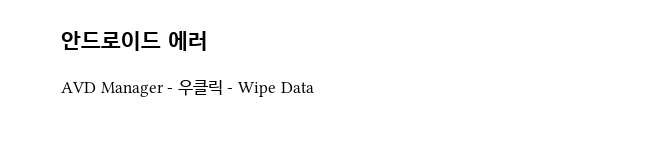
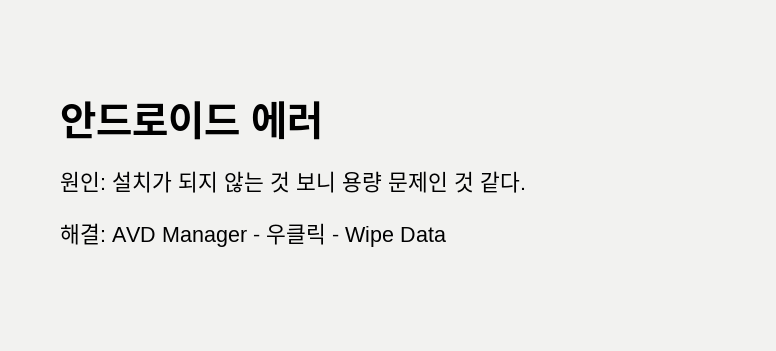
- AVD Manager - 우클릭 - Wipe Data
+ 원인: 설치가 되지 않는 것 보니 용량 문제인 것 같다.
+ 해결: AVD Manager - 우클릭 - Wipe Data

